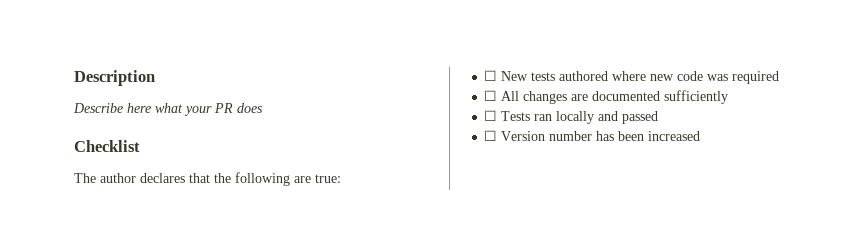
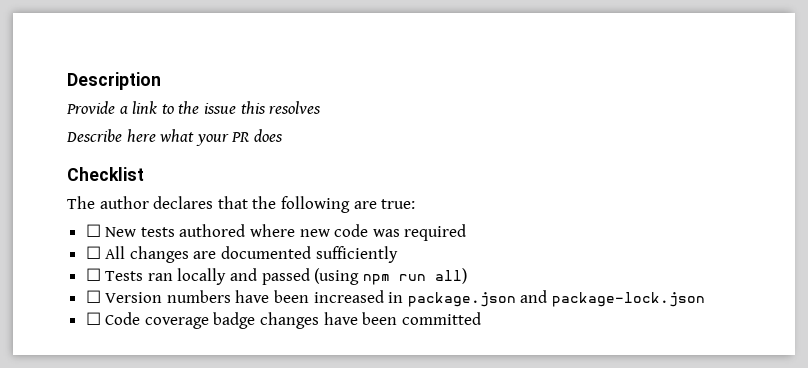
+ Provide a link to the issue this resolves
- ☐ Tests ran locally and passed
- ☐ Version number has been increased
+ ☐ Tests ran locally and passed (using npm run all)
+ ☐ Version numbers have been increased in package.json and package-lock.json
+ ☐ Code coverage badge changes have been committed

